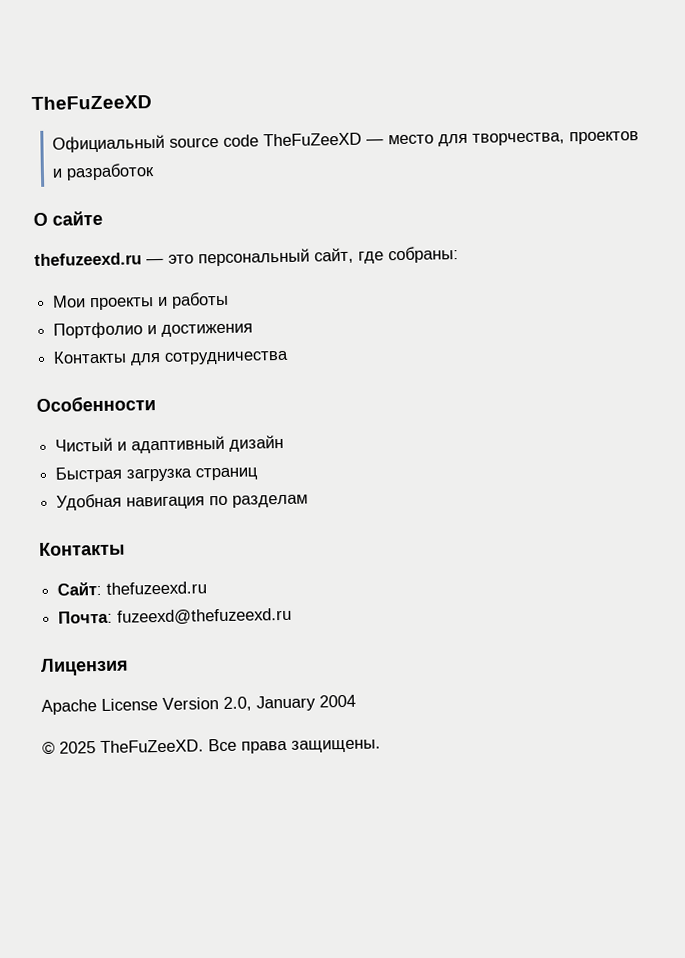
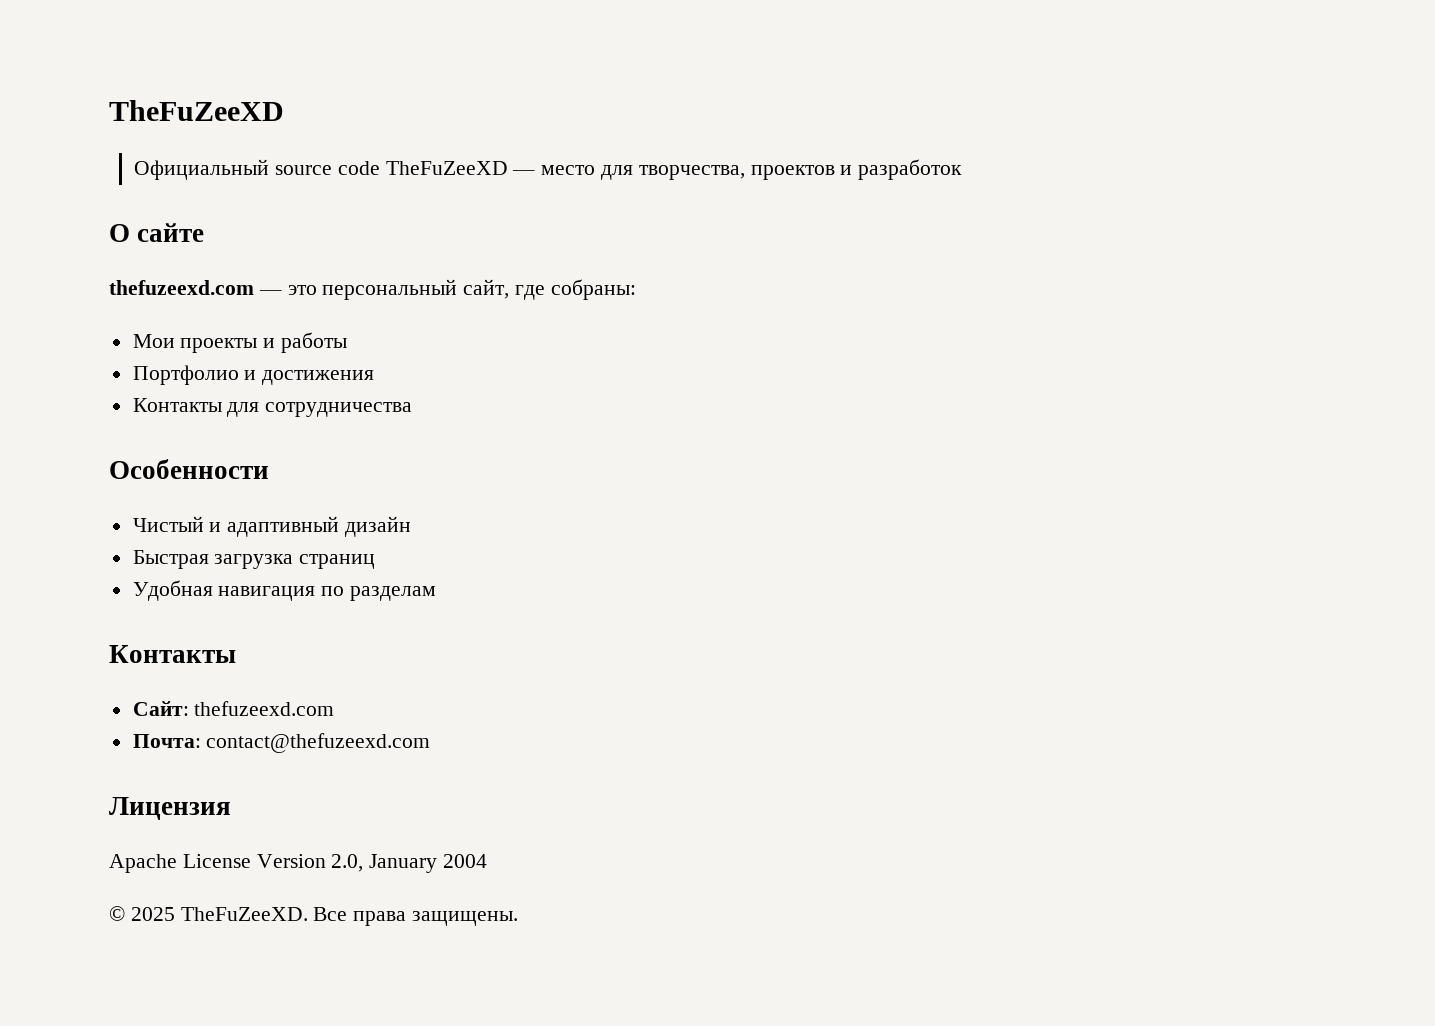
- thefuzeexd.ru — это персональный сайт, где собраны:
+ thefuzeexd.com — это персональный сайт, где собраны:
- Сайт: thefuzeexd.ru
+ Сайт: thefuzeexd.com
- Почта: fuzeexd@thefuzeexd.ru
+ Почта: contact@thefuzeexd.com

